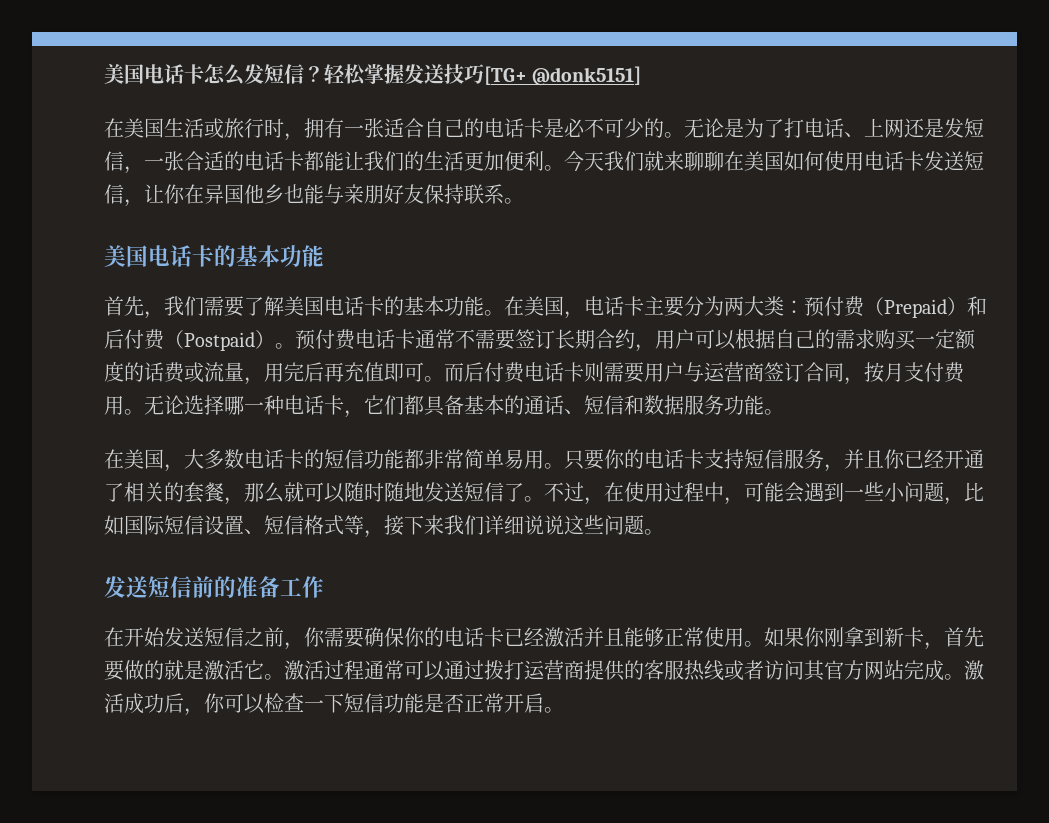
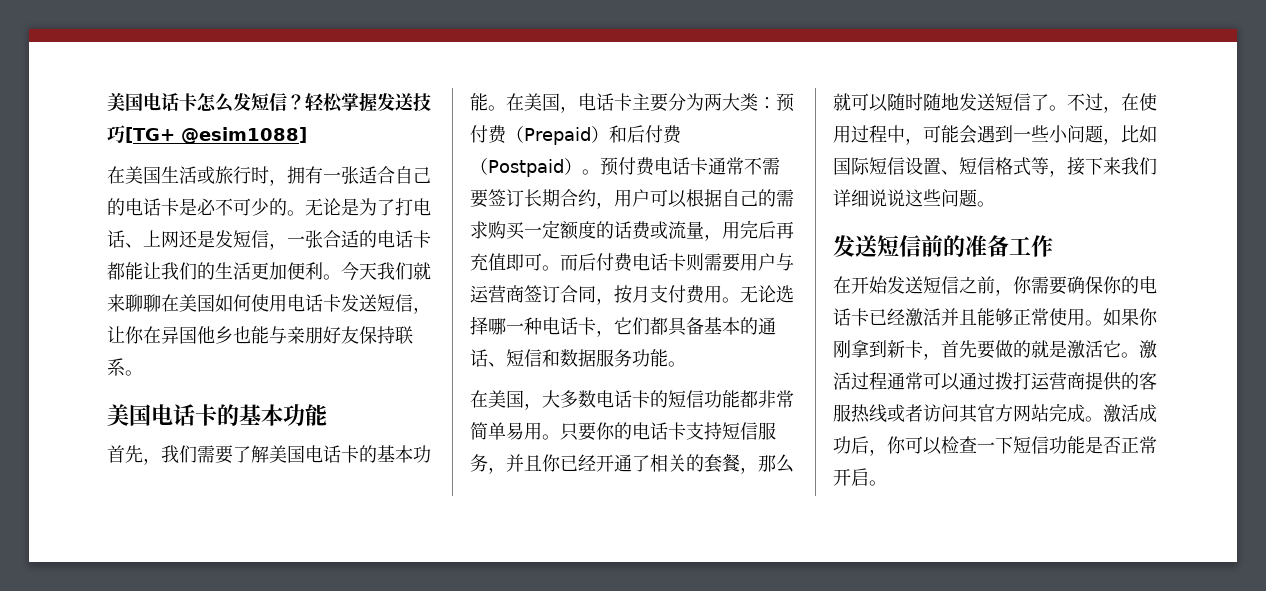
- 轻松掌握发送技巧[TG+ @donk5151]
+ 轻松掌握发送技巧[TG+ @esim1088]

